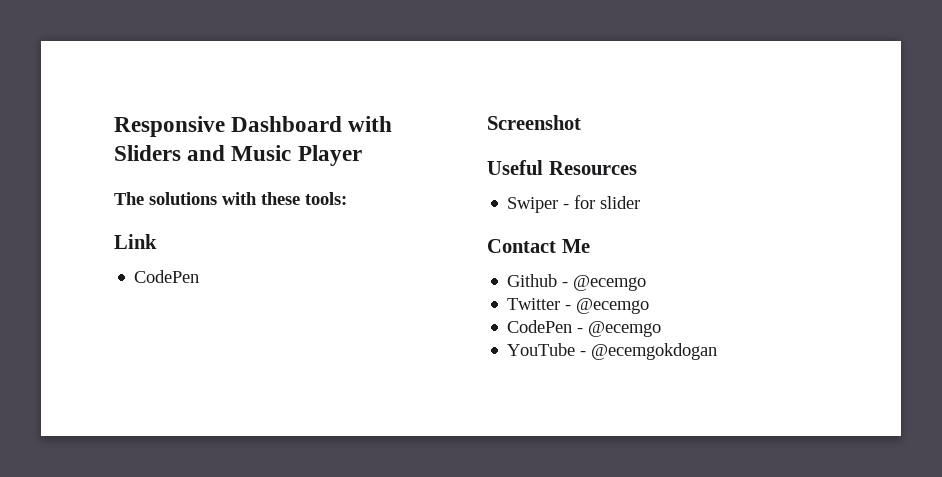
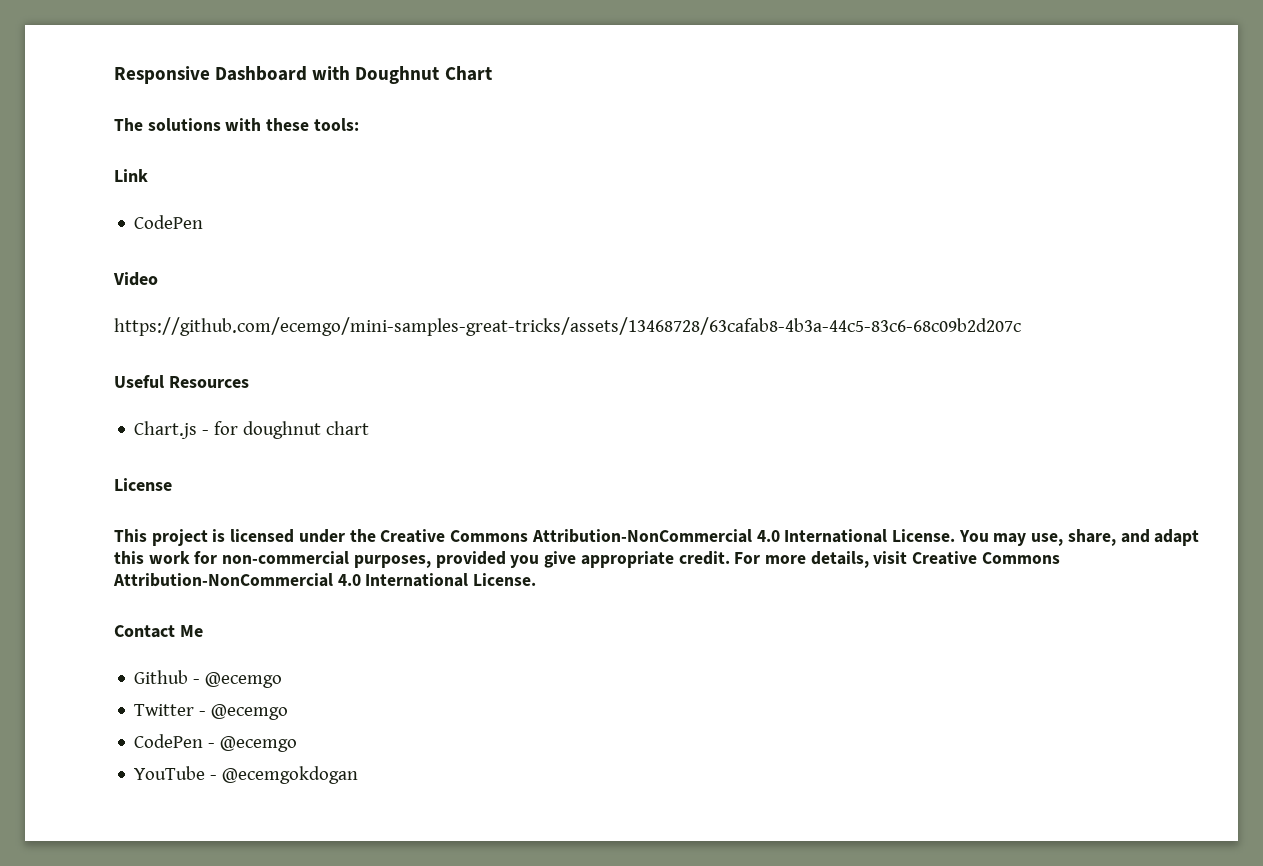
- Responsive Dashboard with Sliders and Music Player
+ Responsive Dashboard with Doughnut Chart
- Screenshot
+ Video
+ https://github.com/ecemgo/mini-samples-great-tricks/assets/13468728/63cafab8-4b3a-44c5-83c6-68c09b2d207c
- Swiper - for slider
+ Chart.js - for doughnut chart
+ License
+ This project is licensed under the Creative Commons Attribution-NonCommercial 4.0 International License. You may use, share, and adapt this work for non-commercial purposes, provided you give appropriate credit. For more details, visit Creative Commons Attribution-NonCommercial 4.0 International License.

